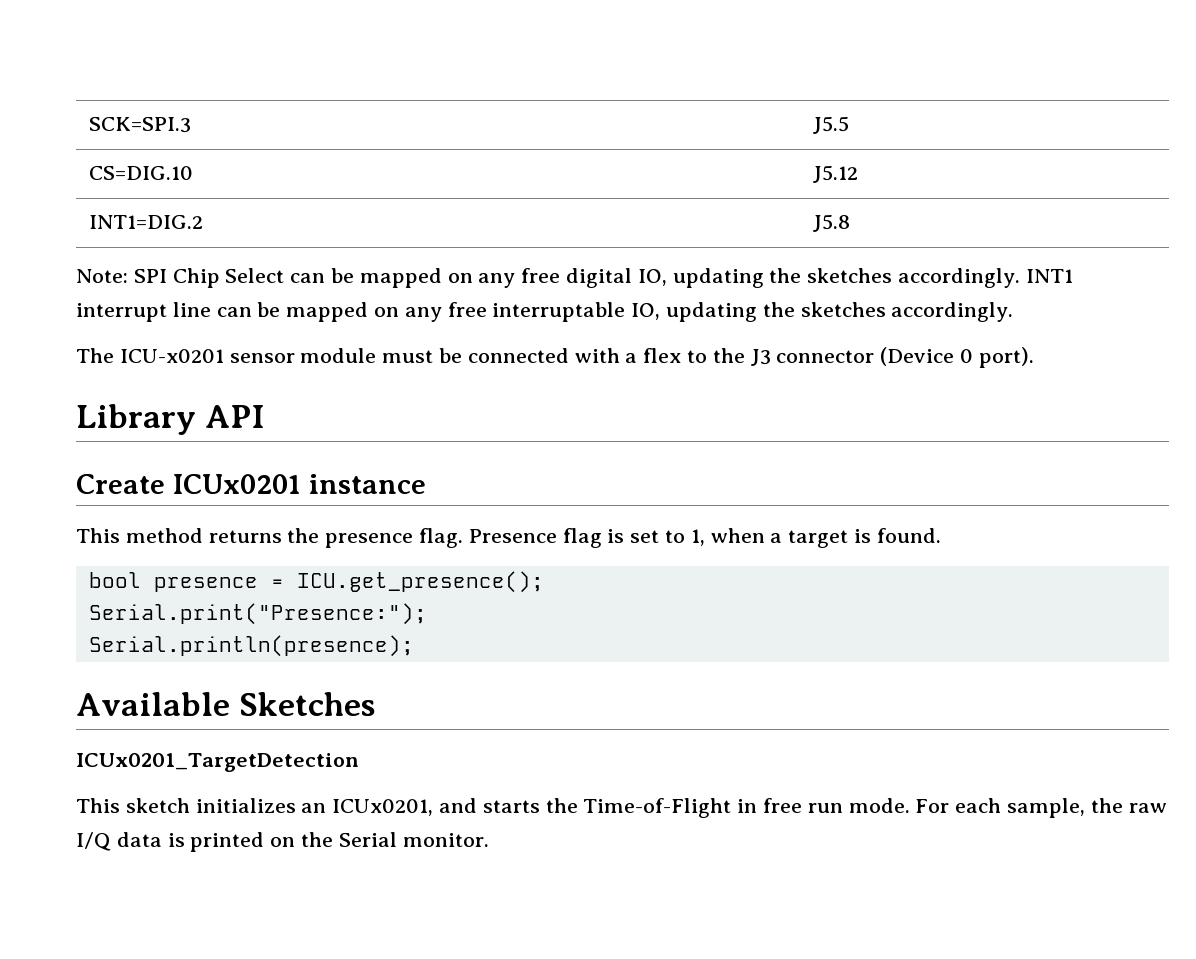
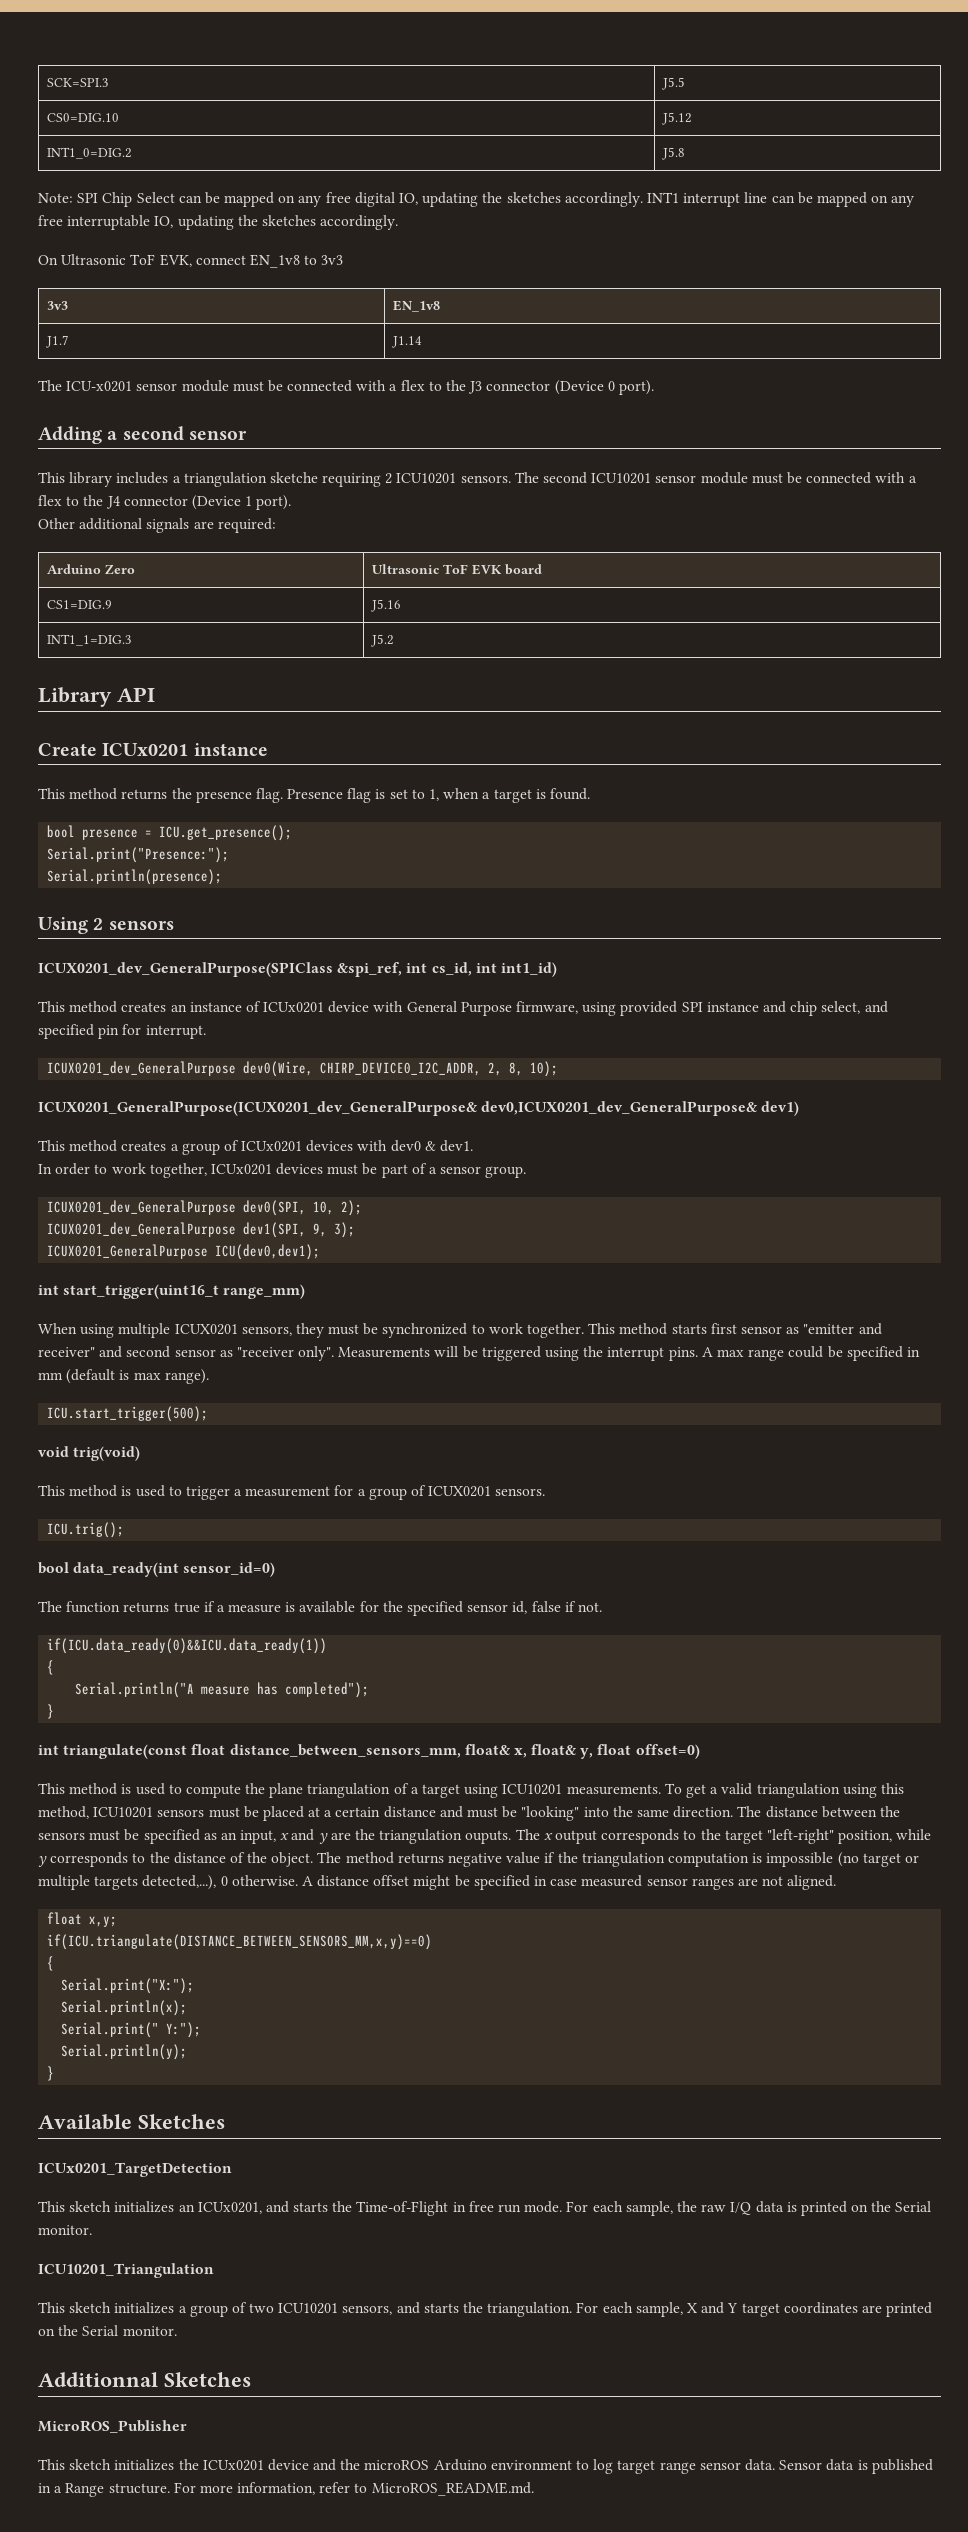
- CS=DIG.10 | J5.12
+ CS0=DIG.10 | J5.12
- INT1=DIG.2 | J5.8
+ INT1_0=DIG.2 | J5.8
+ On Ultrasonic ToF EVK, connect EN_1v8 to 3v3
+ 3v3 | EN_1v8
+ J1.7 | J1.14
+ Adding a second sensor
+ This library includes a triangulation sketche requiring 2 ICU10201 sensors. The second ICU10201 sensor module must be connected with a flex to the J4 connector (Device 1 port).
+ Other additional signals are required:
+ Arduino Zero | Ultrasonic ToF EVK board
+ CS1=DIG.9 | J5.16
+ INT1_1=DIG.3 | J5.2
+ Using 2 sensors
+ ICUX0201_dev_GeneralPurpose(SPIClass &spi_ref, int cs_id, int int1_id)
+ This method creates an instance of ICUx0201 device with General Purpose firmware, using provided SPI instance and chip select, and specified pin for interrupt.
+ ICUX0201_dev_GeneralPurpose dev0(Wire, CHIRP_DEVICE0_I2C_ADDR, 2, 8, 10);
+ ICUX0201_GeneralPurpose(ICUX0201_dev_GeneralPurpose& dev0,ICUX0201_dev_GeneralPurpose& dev1)
+ This method creates a group of ICUx0201 devices with dev0 & dev1.
+ In order to work together, ICUx0201 devices must be part of a sensor group.
+ ICUX0201_dev_GeneralPurpose dev0(SPI, 10, 2);
+ ICUX0201_dev_GeneralPurpose dev1(SPI, 9, 3);
+ ICUX0201_GeneralPurpose ICU(dev0,dev1);
+ int start_trigger(uint16_t range_mm)
+ When using multiple ICUX0201 sensors, they must be synchronized to work together. This method starts first sensor as "emitter and receiver" and second sensor as "receiver only". Measurements will be triggered using the interrupt pins. A max range could be specified in mm (default is max range).
+ ICU.start_trigger(500);
+ void trig(void)
+ This method is used to trigger a measurement for a group of ICUX0201 sensors.
+ ICU.trig();
+ bool data_ready(int sensor_id=0)
+ The function returns true if a measure is available for the specified sensor id, false if not.
+ if(ICU.data_ready(0)&&ICU.data_ready(1))
+ {
+ Serial.println("A measure has completed");
+ }
+ int triangulate(const float distance_between_sensors_mm, float& x, float& y, float offset=0)
+ This method is used to compute the plane triangulation of a target using ICU10201 measurements. To get a valid triangulation using this method, ICU10201 sensors must be placed at a certain distance and must be "looking" into the same direction. The distance between the sensors must be specified as an input, x and y are the triangulation ouputs. The x output corresponds to the target "left-right" position, while y corresponds to the distance of the object. The method returns negative value if the triangulation computation is impossible (no target or multiple targets detected,...), 0 otherwise. A distance offset might be specified in case measured sensor ranges are not aligned.
+ float x,y;
+ if(ICU.triangulate(DISTANCE_BETWEEN_SENSORS_MM,x,y)==0)
+ {
+ Serial.print("X:");
+ Serial.println(x);
+ Serial.print(" Y:");
+ Serial.println(y);
+ }
+ ICU10201_Triangulation
+ This sketch initializes a group of two ICU10201 sensors, and starts the triangulation. For each sample, X and Y target coordinates are printed on the Serial monitor.
+ Additionnal Sketches
+ MicroROS_Publisher
+ This sketch initializes the ICUx0201 device and the microROS Arduino environment to log target range sensor data. Sensor data is published in a Range structure. For more information, refer to MicroROS_README.md.

